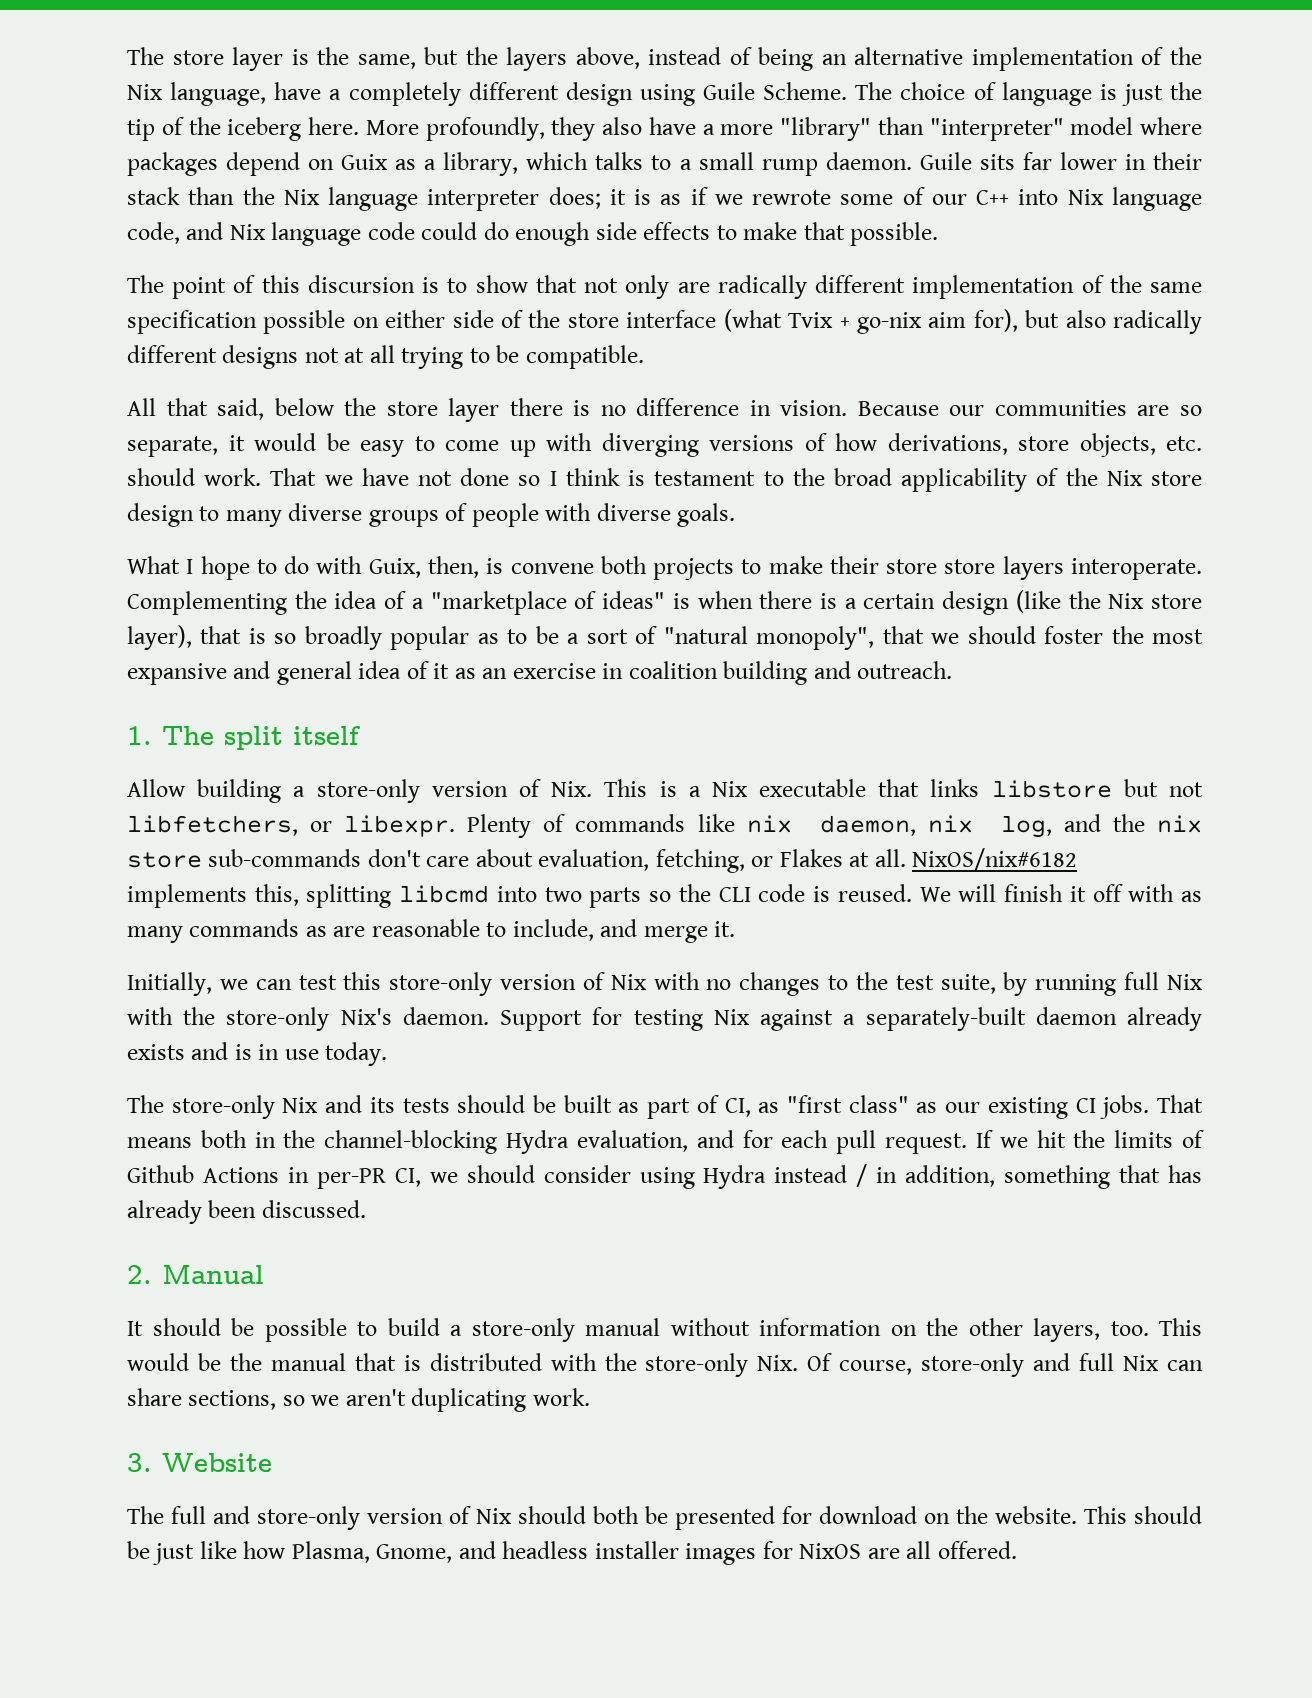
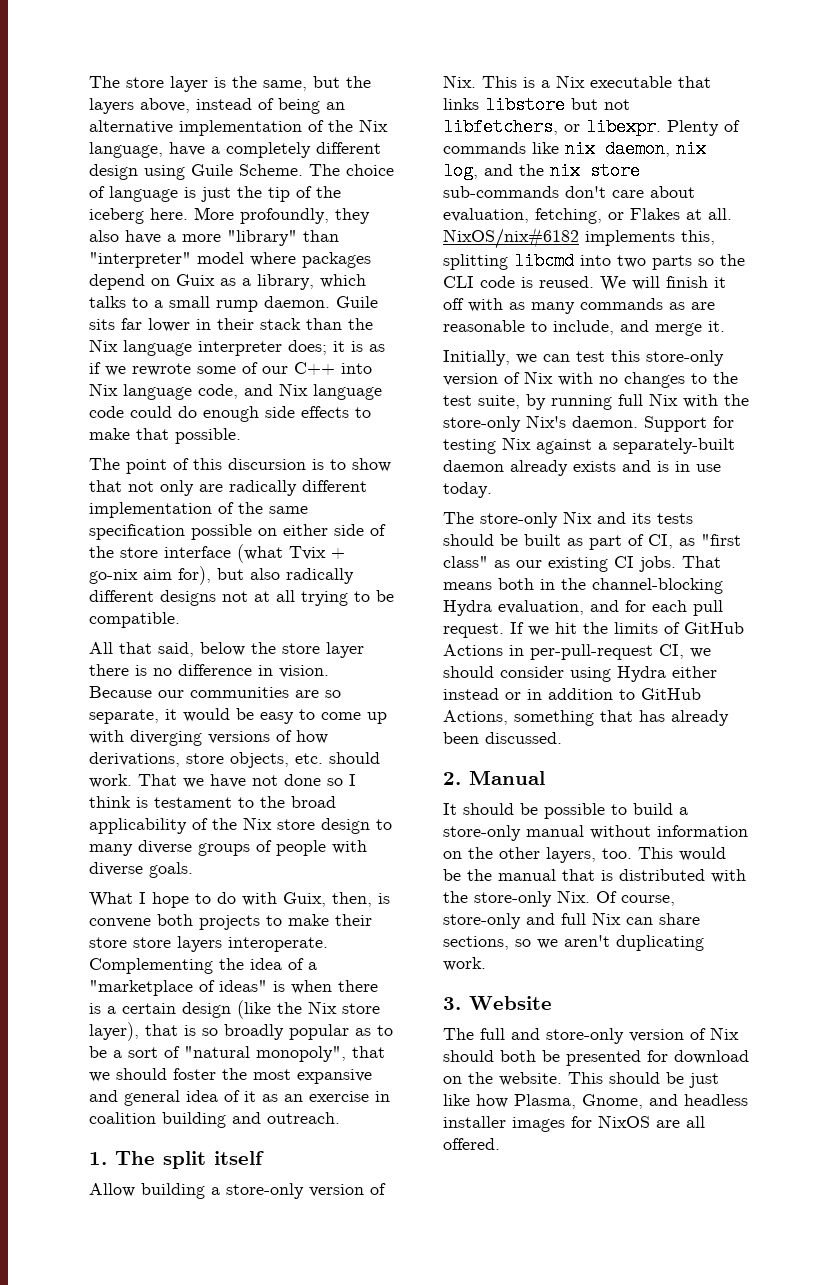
- If we hit the limits of Github Actions in per-PR CI, we should consider using Hydra instead / in addition, something that has already been discussed.
+ If we hit the limits of GitHub Actions in per-pull-request CI, we should consider using Hydra either instead or in addition to GitHub Actions, something that has already been discussed.

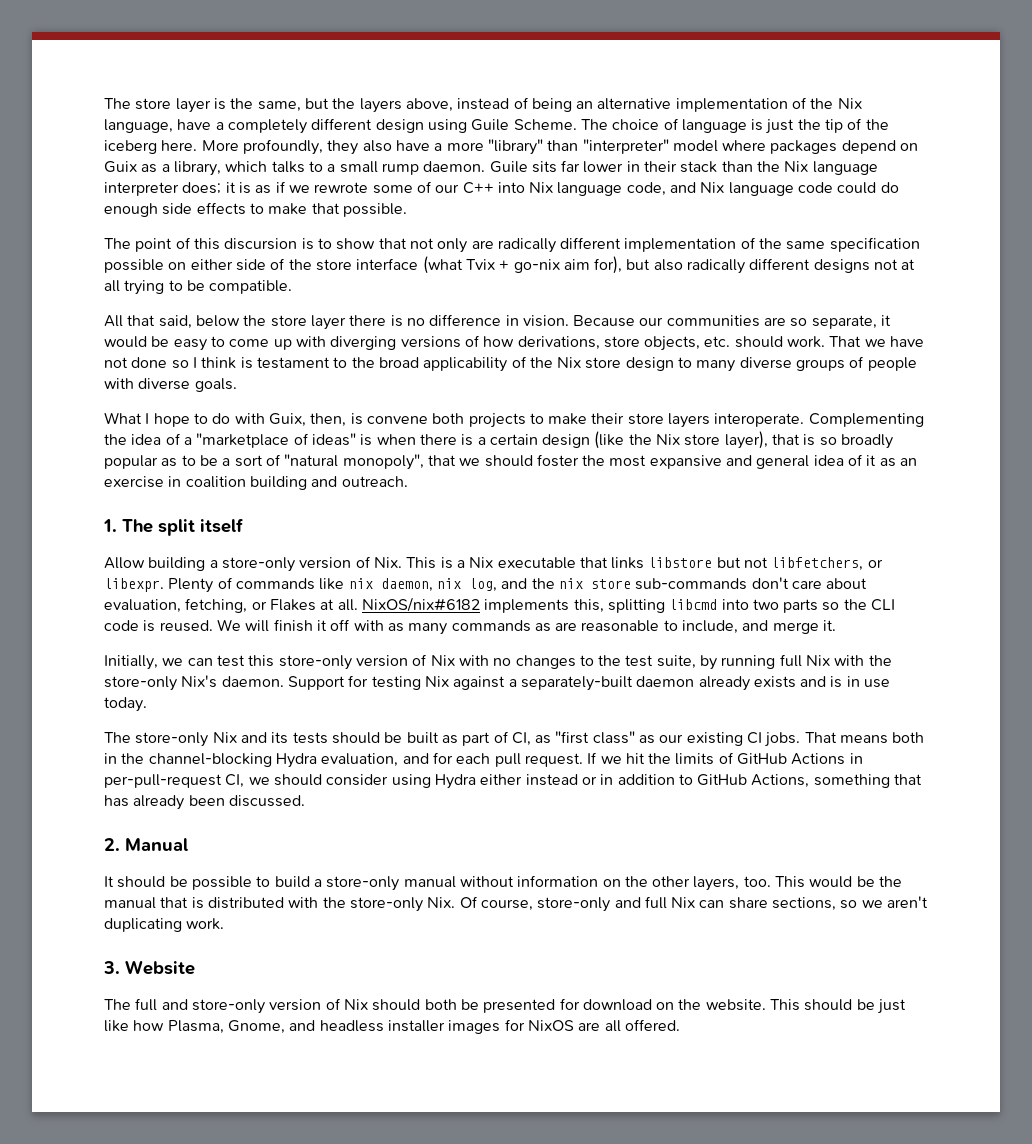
- What I hope to do with Guix, then, is convene both projects to make their store store layers interoperate.
+ What I hope to do with Guix, then, is convene both projects to make their store layers interoperate.

